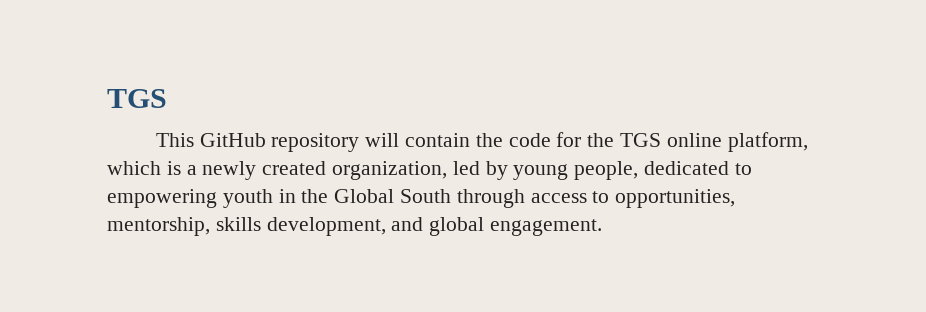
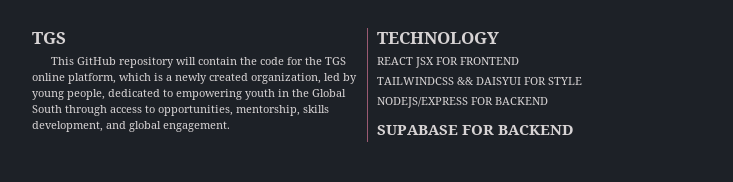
+ TECHNOLOGY
+ REACT JSX FOR FRONTEND
+ TAILWINDCSS && DAISYUI FOR STYLE
+ NODEJS/EXPRESS FOR BACKEND
+ SUPABASE FOR BACKEND

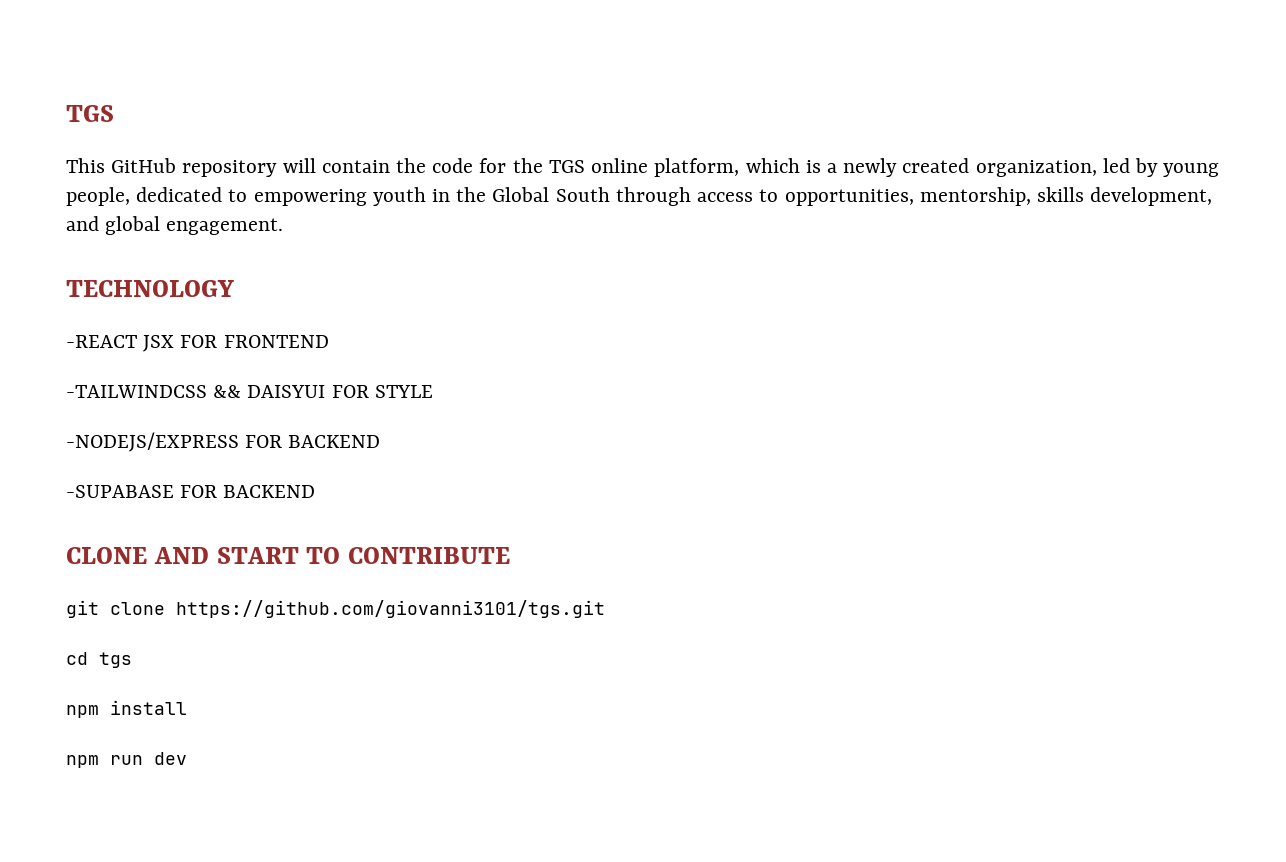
- REACT JSX FOR FRONTEND
+ -REACT JSX FOR FRONTEND
- TAILWINDCSS && DAISYUI FOR STYLE
+ -TAILWINDCSS && DAISYUI FOR STYLE
- NODEJS/EXPRESS FOR BACKEND
- SUPABASE FOR BACKEND
+ -NODEJS/EXPRESS FOR BACKEND
+ -SUPABASE FOR BACKEND
+ CLONE AND START TO CONTRIBUTE
+ git clone https://github.com/giovanni3101/tgs.git
+ cd tgs
+ npm install
+ npm run dev

